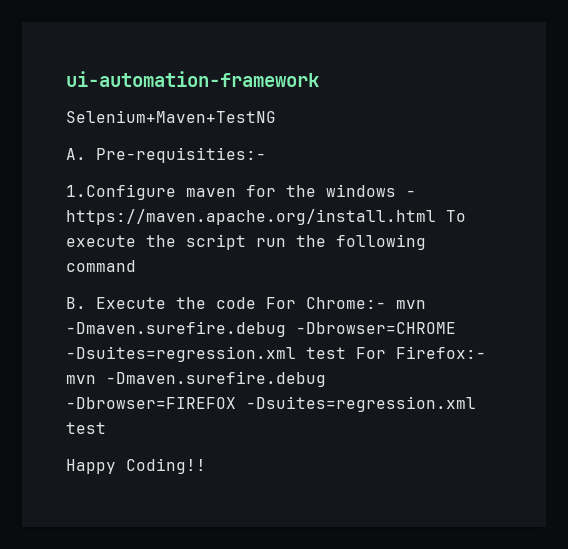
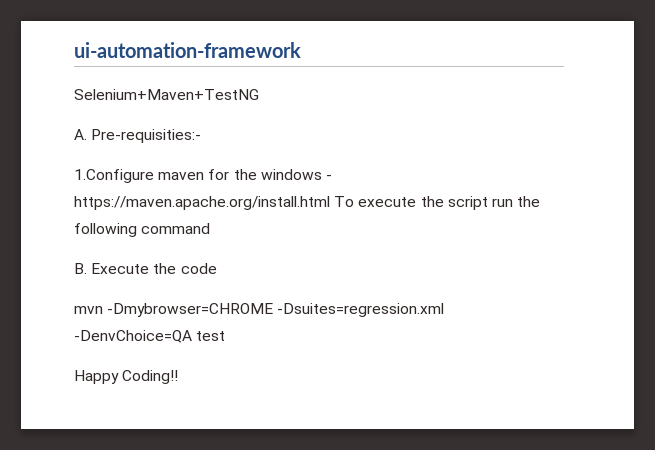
- B. Execute the code For Chrome:- mvn -Dmaven.surefire.debug -Dbrowser=CHROME -Dsuites=regression.xml test For Firefox:- mvn -Dmaven.surefire.debug -Dbrowser=FIREFOX -Dsuites=regression.xml test
+ B. Execute the code
+ mvn -Dmybrowser=CHROME -Dsuites=regression.xml -DenvChoice=QA test

